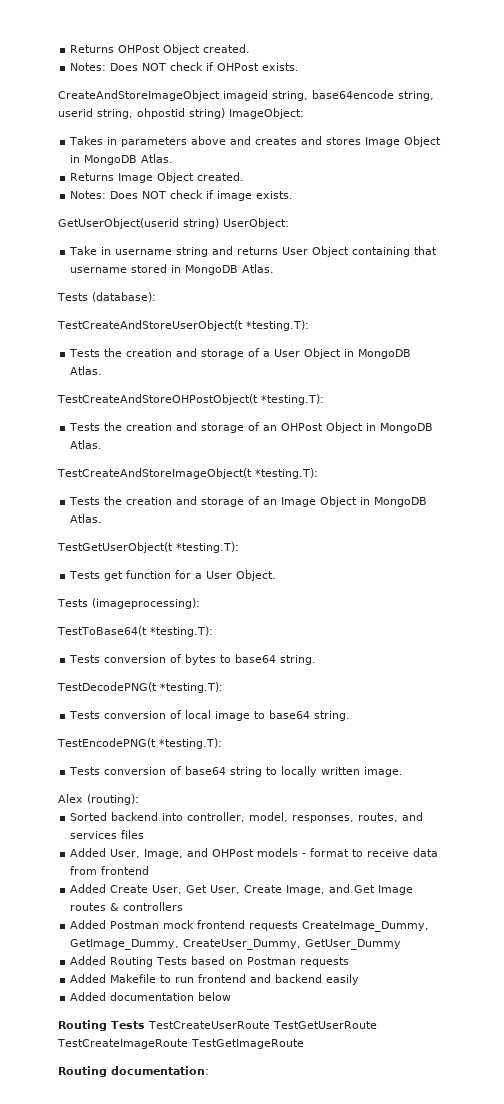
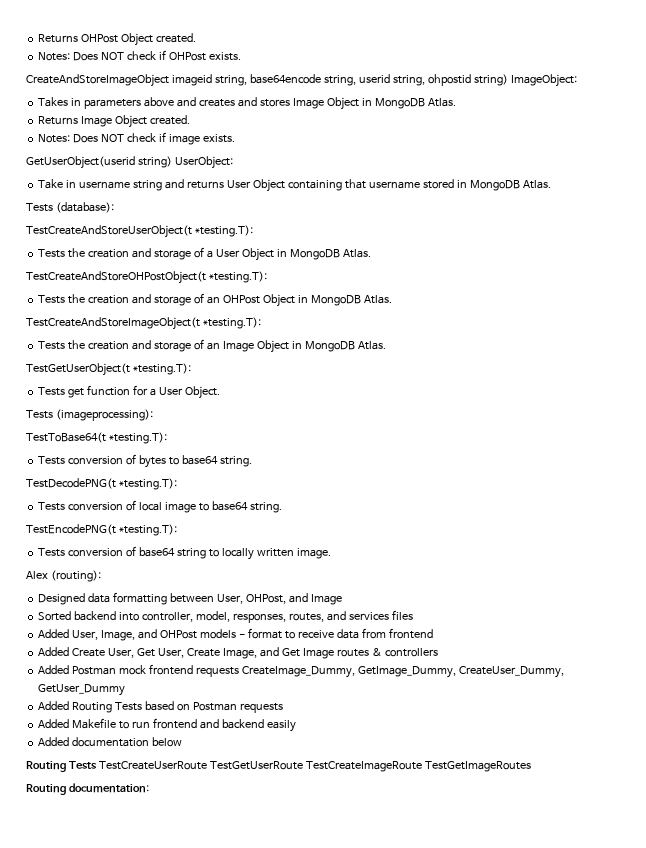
+ Designed data formatting between User, OHPost, and Image
- Routing Tests TestCreateUserRoute TestGetUserRoute TestCreateImageRoute TestGetImageRoute
+ Routing Tests TestCreateUserRoute TestGetUserRoute TestCreateImageRoute TestGetImageRoutes

